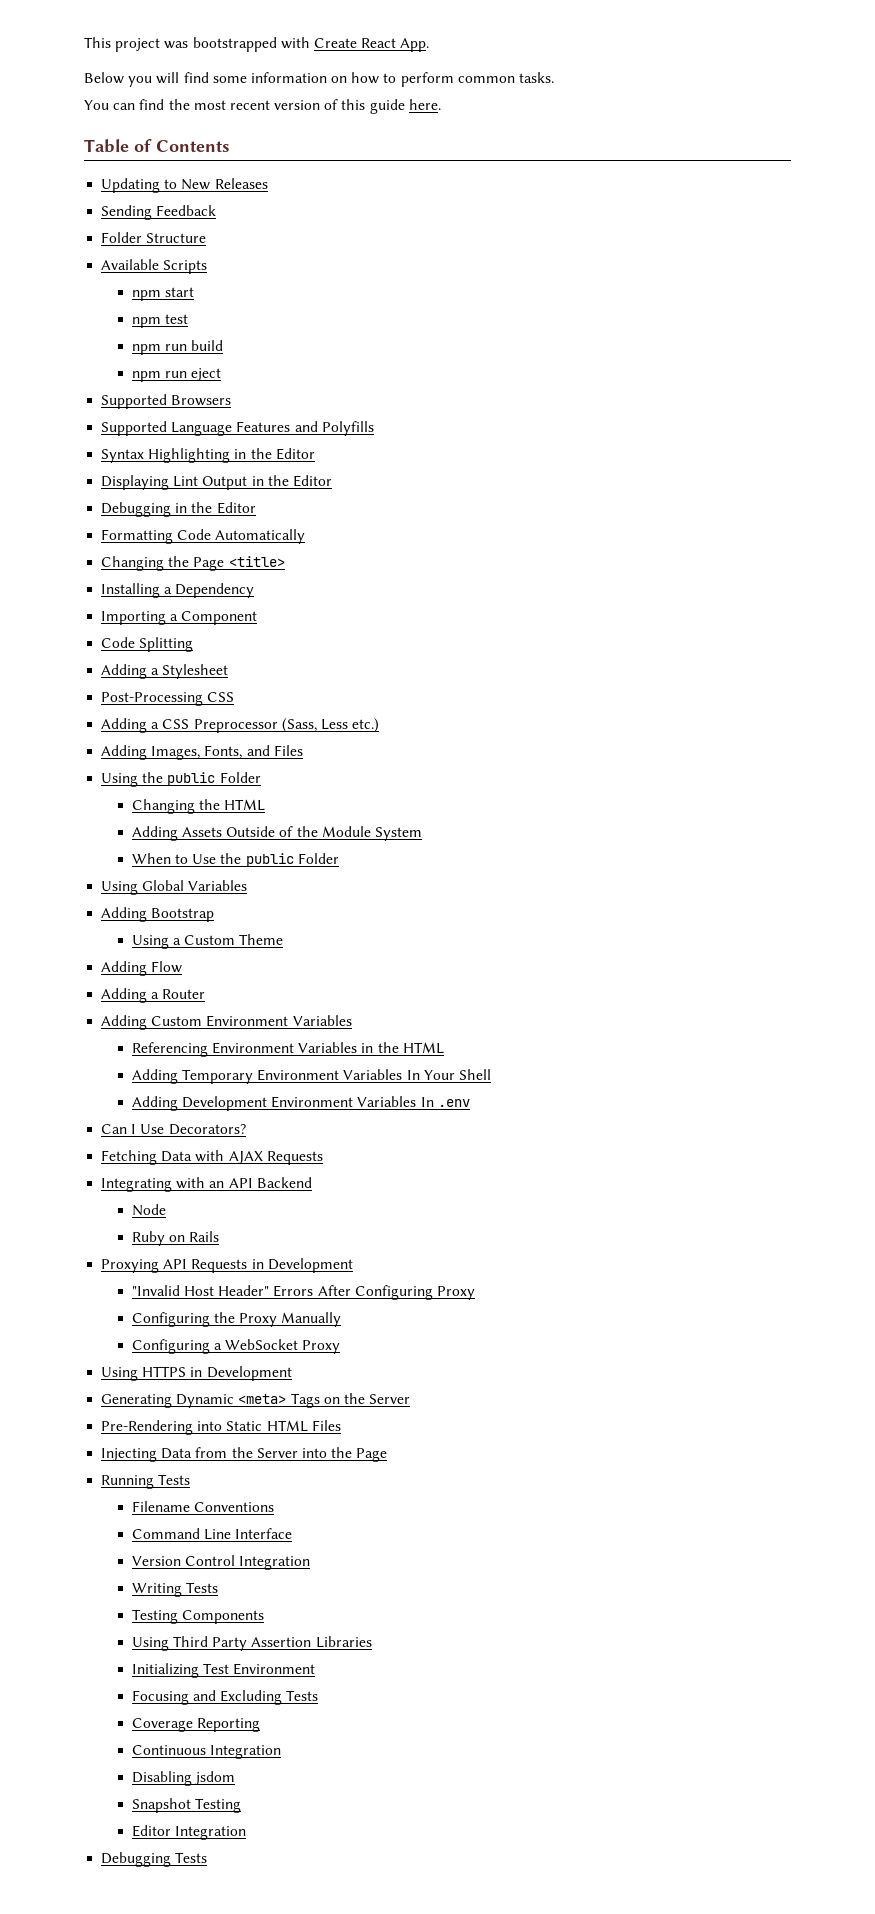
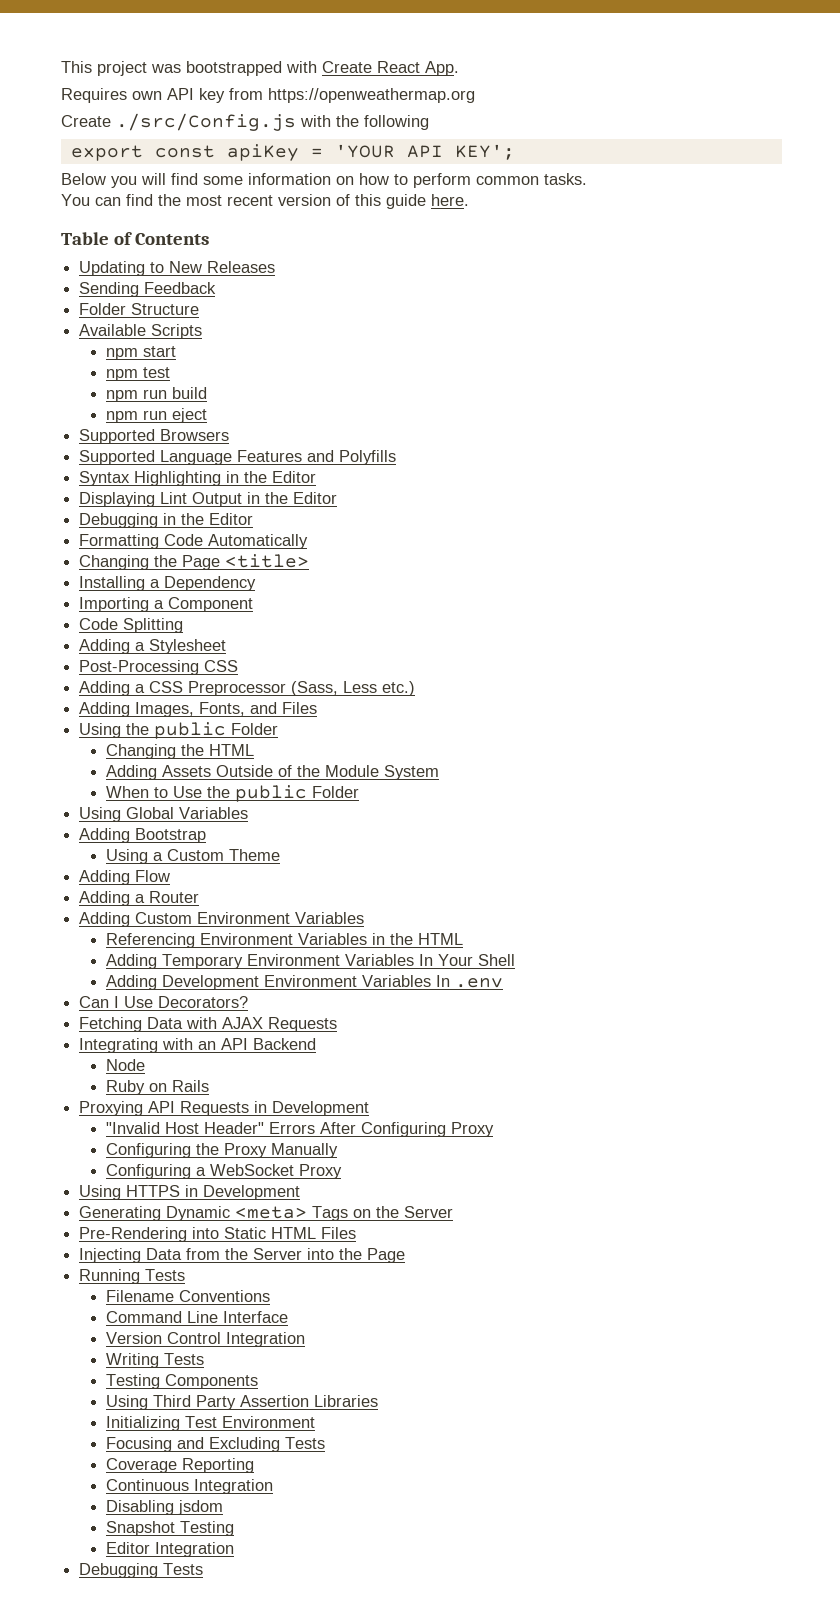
+ Requires own API key from https://openweathermap.org
+ Create ./src/Config.js with the following
+ export const apiKey = 'YOUR API KEY';

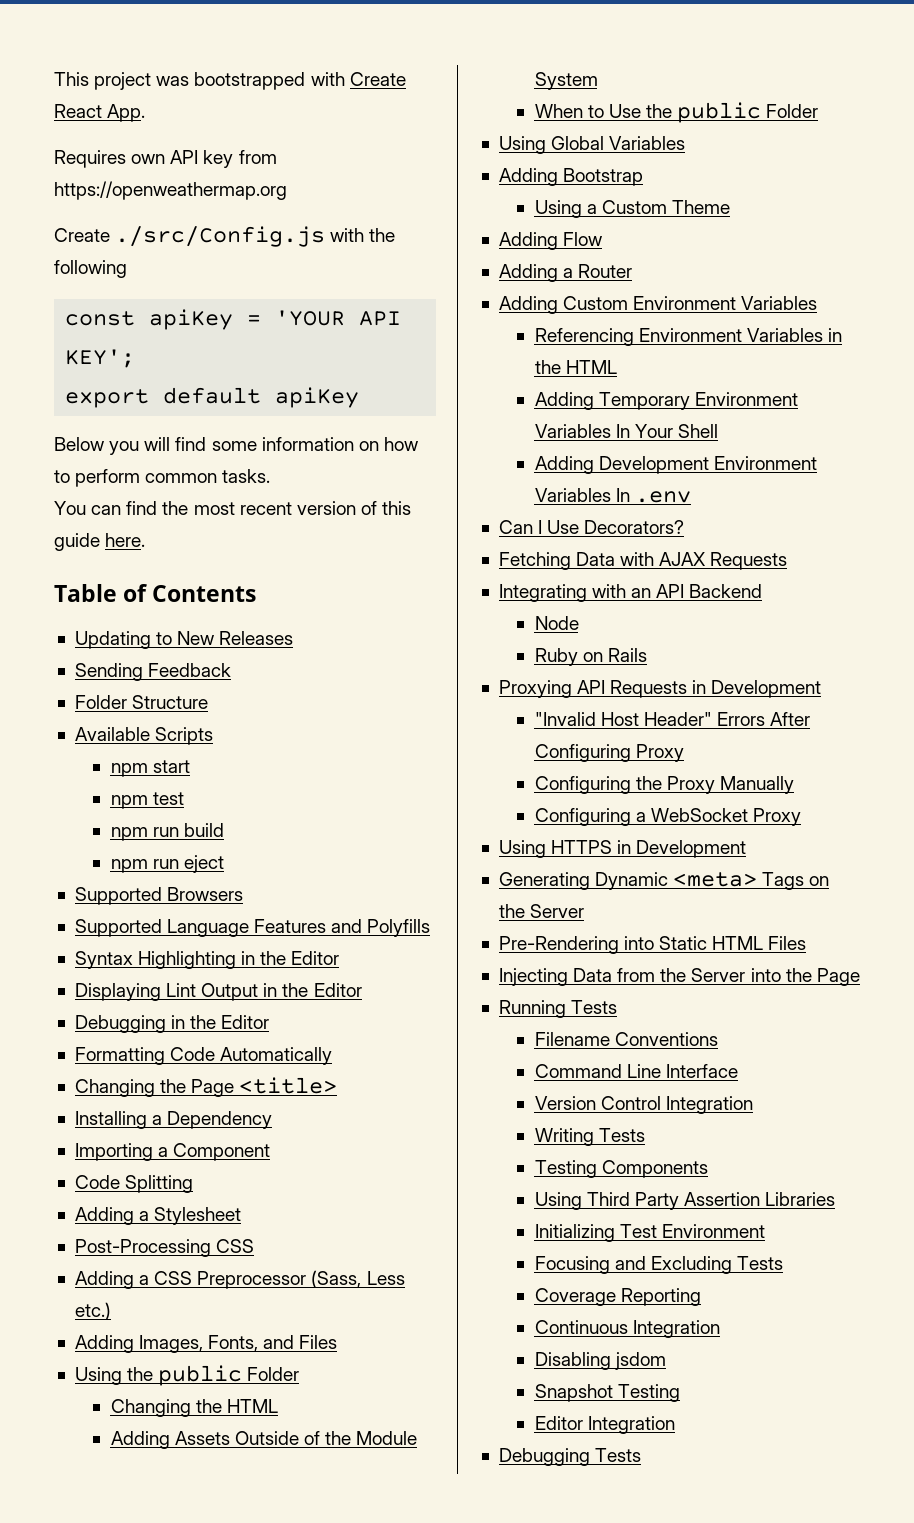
- export const apiKey = 'YOUR API KEY';
+ const apiKey = 'YOUR API KEY';
+ export default apiKey

